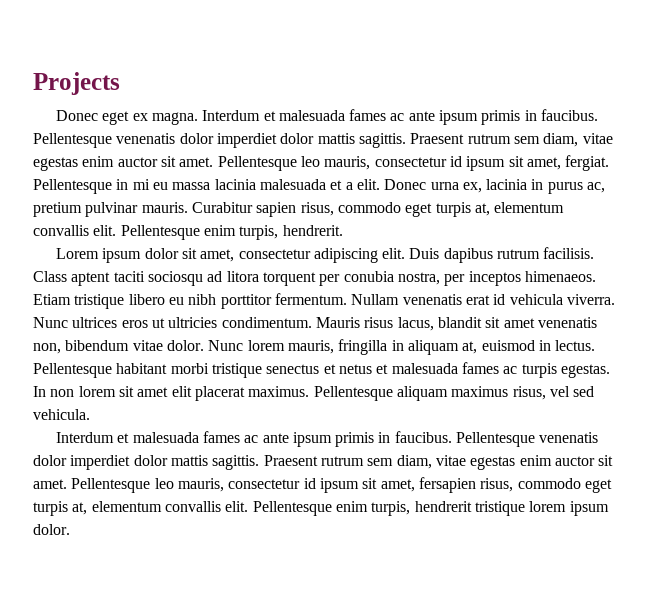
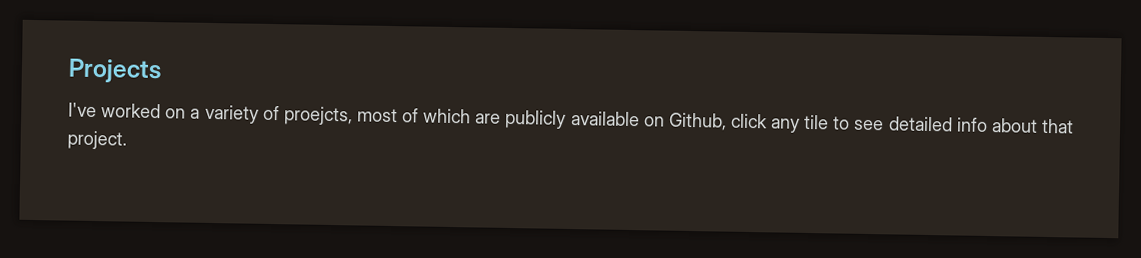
- Donec eget ex magna. Interdum et malesuada fames ac ante ipsum primis in faucibus. Pellentesque venenatis dolor imperdiet dolor mattis sagittis. Praesent rutrum sem diam, vitae egestas enim auctor sit amet. Pellentesque leo mauris, consectetur id ipsum sit amet, fergiat. Pellentesque in mi eu massa lacinia malesuada et a elit. Donec urna ex, lacinia in purus ac, pretium pulvinar mauris. Curabitur sapien risus, commodo eget turpis at, elementum convallis elit. Pellentesque enim turpis, hendrerit.
- Lorem ipsum dolor sit amet, consectetur adipiscing elit. Duis dapibus rutrum facilisis. Class aptent taciti sociosqu ad litora torquent per conubia nostra, per inceptos himenaeos. Etiam tristique libero eu nibh porttitor fermentum. Nullam venenatis erat id vehicula viverra. Nunc ultrices eros ut ultricies condimentum. Mauris risus lacus, blandit sit amet venenatis non, bibendum vitae dolor. Nunc lorem mauris, fringilla in aliquam at, euismod in lectus. Pellentesque habitant morbi tristique senectus et netus et malesuada fames ac turpis egestas. In non lorem sit amet elit placerat maximus. Pellentesque aliquam maximus risus, vel sed vehicula.
- Interdum et malesuada fames ac ante ipsum primis in faucibus. Pellentesque venenatis dolor imperdiet dolor mattis sagittis. Praesent rutrum sem diam, vitae egestas enim auctor sit amet. Pellentesque leo mauris, consectetur id ipsum sit amet, fersapien risus, commodo eget turpis at, elementum convallis elit. Pellentesque enim turpis, hendrerit tristique lorem ipsum dolor.
+ I've worked on a variety of proejcts, most of which are publicly available on Github, click any tile to see detailed info about that project.

